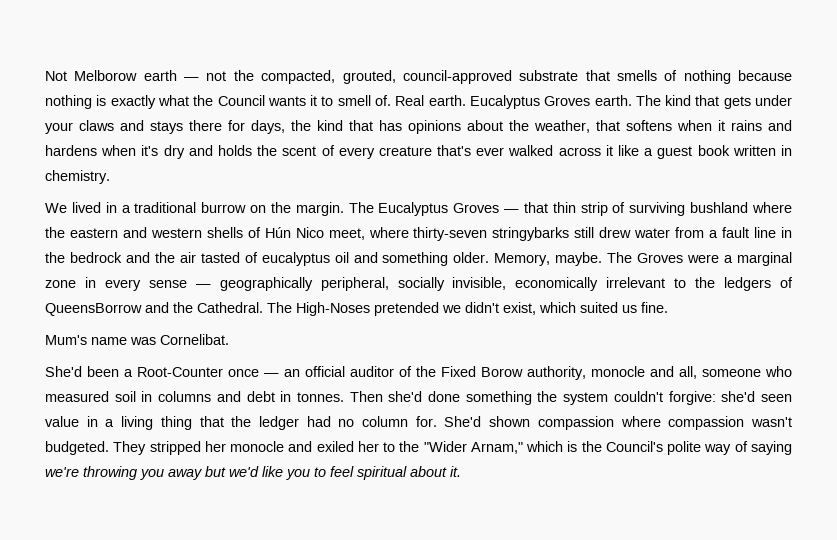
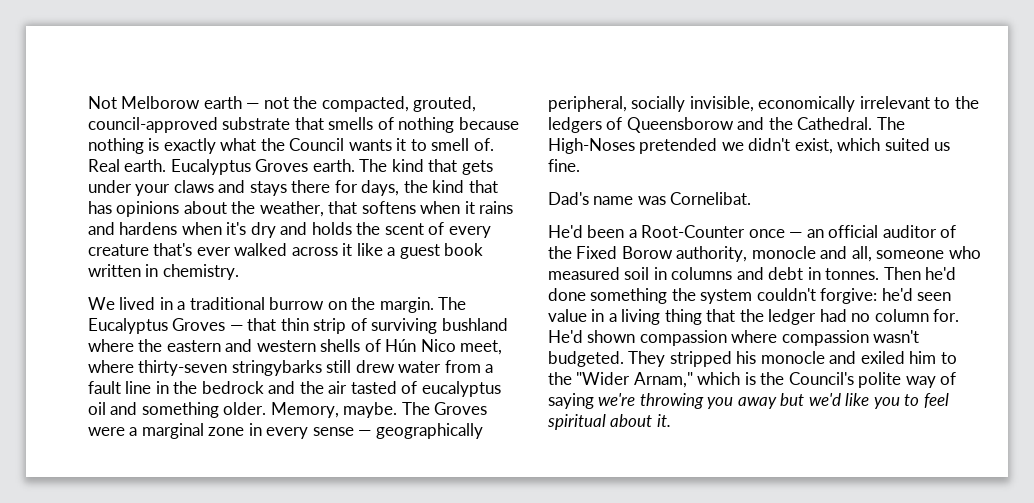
- The Groves were a marginal zone in every sense — geographically peripheral, socially invisible, economically irrelevant to the ledgers of QueensBorrow and the Cathedral.
+ The Groves were a marginal zone in every sense — geographically peripheral, socially invisible, economically irrelevant to the ledgers of Queensborow and the Cathedral.
- Mum's name was Cornelibat.
+ Dad's name was Cornelibat.
- She'd been a Root-Counter once — an official auditor of the Fixed Borow authority, monocle and all, someone who measured soil in columns and debt in tonnes.
+ He'd been a Root-Counter once — an official auditor of the Fixed Borow authority, monocle and all, someone who measured soil in columns and debt in tonnes.
- Then she'd done something the system couldn't forgive: she'd seen value in a living thing that the ledger had no column for.
+ Then he'd done something the system couldn't forgive: he'd seen value in a living thing that the ledger had no column for.
- She'd shown compassion where compassion wasn't budgeted.
+ He'd shown compassion where compassion wasn't budgeted.
- They stripped her monocle and exiled her to the "Wider Arnam," which is the Council's polite way of saying we're throwing you away but we'd like you to feel spiritual about it.
+ They stripped his monocle and exiled him to the "Wider Arnam," which is the Council's polite way of saying we're throwing you away but we'd like you to feel spiritual about it.

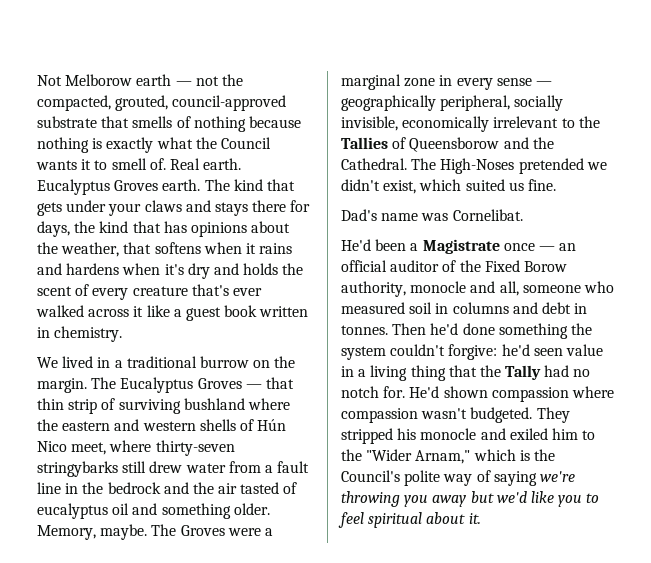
- The Groves were a marginal zone in every sense — geographically peripheral, socially invisible, economically irrelevant to the ledgers of Queensborow and the Cathedral.
+ The Groves were a marginal zone in every sense — geographically peripheral, socially invisible, economically irrelevant to the Tallies of Queensborow and the Cathedral.
- He'd been a Root-Counter once — an official auditor of the Fixed Borow authority, monocle and all, someone who measured soil in columns and debt in tonnes.
+ He'd been a Magistrate once — an official auditor of the Fixed Borow authority, monocle and all, someone who measured soil in columns and debt in tonnes.
- Then he'd done something the system couldn't forgive: he'd seen value in a living thing that the ledger had no column for.
+ Then he'd done something the system couldn't forgive: he'd seen value in a living thing that the Tally had no notch for.

